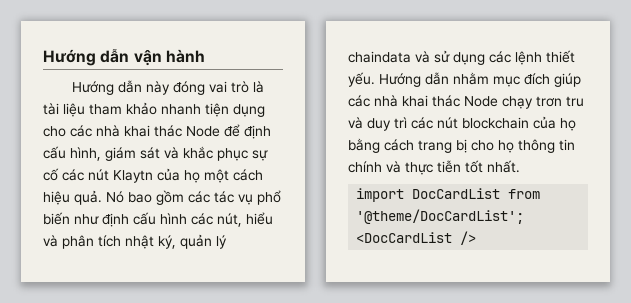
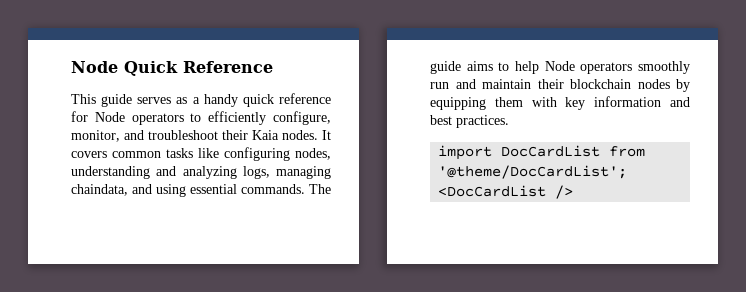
- Hướng dẫn vận hành
- Hướng dẫn này đóng vai trò là tài liệu tham khảo nhanh tiện dụng cho các nhà khai thác Node để định cấu hình, giám sát và khắc phục sự cố các nút Klaytn của họ một cách hiệu quả. Nó bao gồm các tác vụ phổ biến như định cấu hình các nút, hiểu và phân tích nhật ký, quản lý chaindata và sử dụng các lệnh thiết yếu. Hướng dẫn nhằm mục đích giúp các nhà khai thác Node chạy trơn tru và duy trì các nút blockchain của họ bằng cách trang bị cho họ thông tin chính và thực tiễn tốt nhất.
+ Node Quick Reference
+ This guide serves as a handy quick reference for Node operators to efficiently configure, monitor, and troubleshoot their Kaia nodes. It covers common tasks like configuring nodes, understanding and analyzing logs, managing chaindata, and using essential commands. The guide aims to help Node operators smoothly run and maintain their blockchain nodes by equipping them with key information and best practices.

